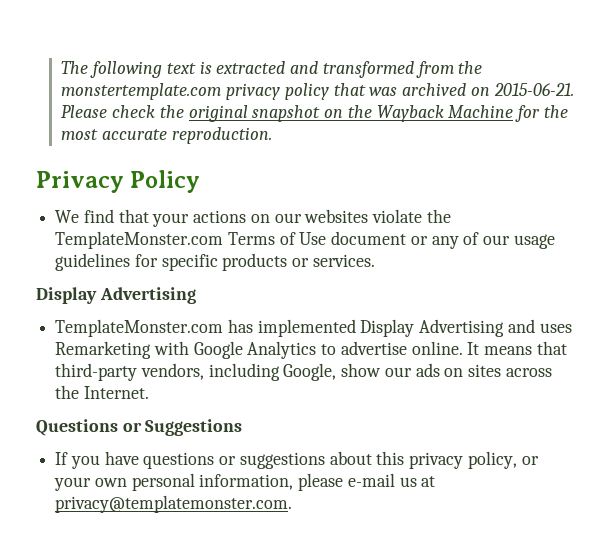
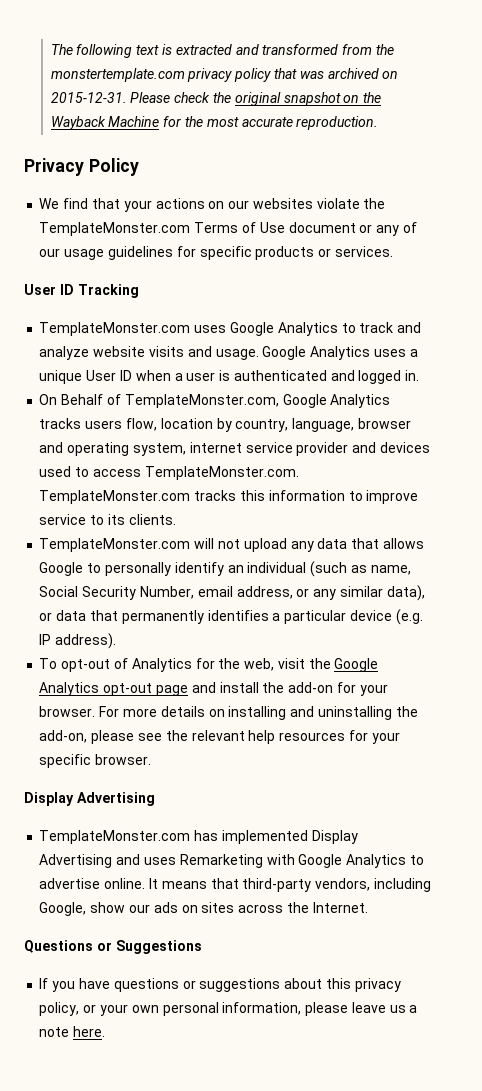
- The following text is extracted and transformed from the monstertemplate.com privacy policy that was archived on 2015-06-21.
+ The following text is extracted and transformed from the monstertemplate.com privacy policy that was archived on 2015-12-31.
+ User ID Tracking
+ TemplateMonster.com uses Google Analytics to track and analyze website visits and usage. Google Analytics uses a unique User ID when a user is authenticated and logged in.
+ On Behalf of TemplateMonster.com, Google Analytics tracks users flow, location by country, language, browser and operating system, internet service provider and devices used to access TemplateMonster.com. TemplateMonster.com tracks this information to improve service to its clients.
+ TemplateMonster.com will not upload any data that allows Google to personally identify an individual (such as name, Social Security Number, email address, or any similar data), or data that permanently identifies a particular device (e.g. IP address).
+ To opt-out of Analytics for the web, visit the Google Analytics opt-out page and install the add-on for your browser. For more details on installing and uninstalling the add-on, please see the relevant help resources for your specific browser.
- If you have questions or suggestions about this privacy policy, or your own personal information, please e-mail us at privacy@templatemonster.com.
+ If you have questions or suggestions about this privacy policy, or your own personal information, please leave us a note here.

